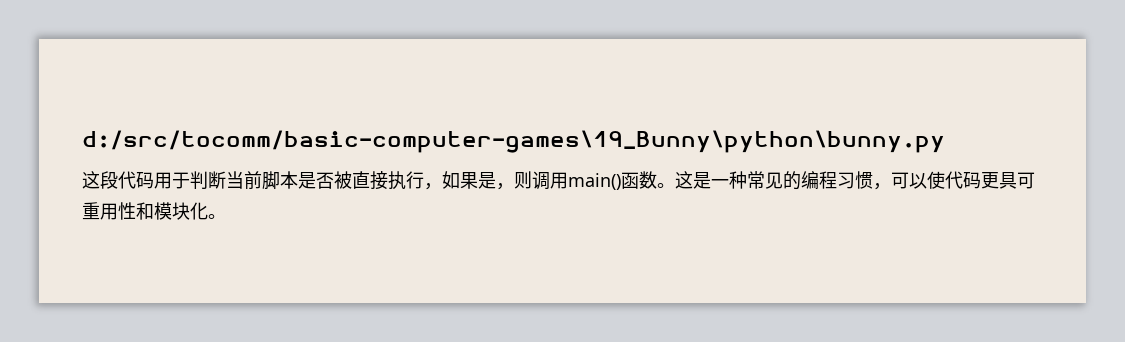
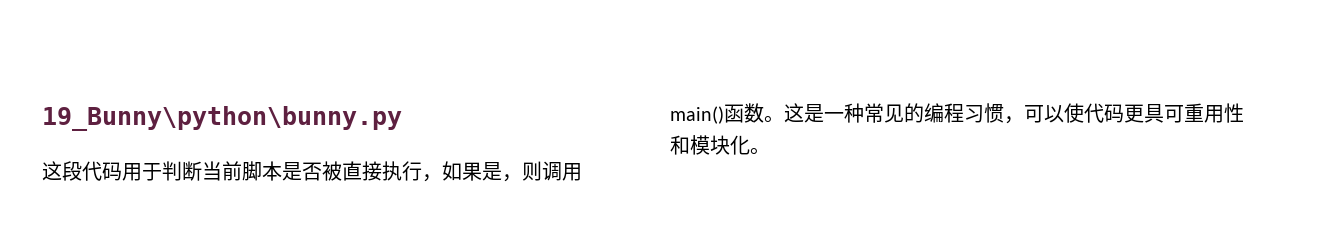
- d:/src/tocomm/basic-computer-games\19_Bunny\python\bunny.py
+ 19_Bunny\python\bunny.py

